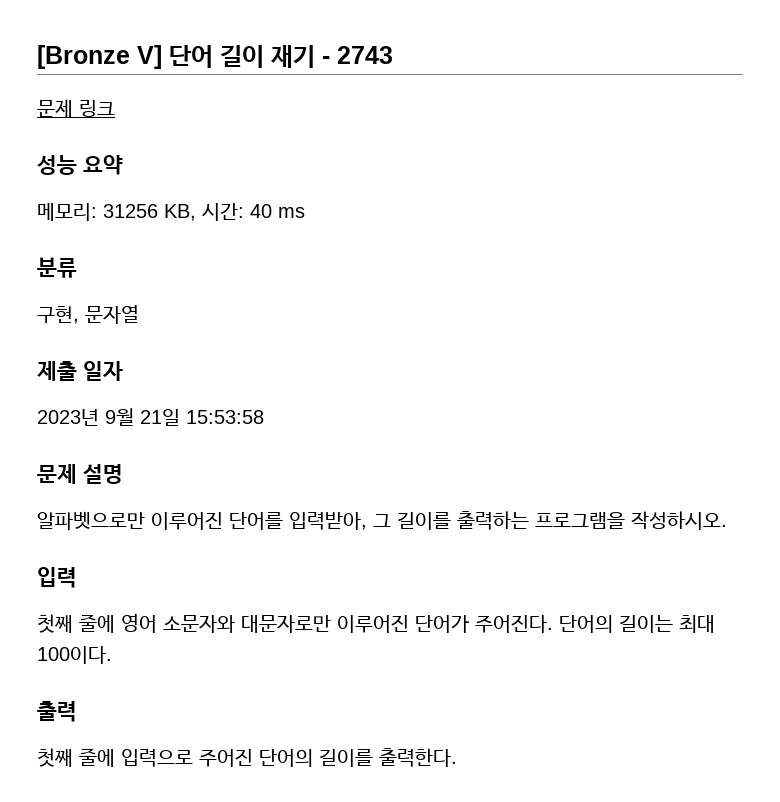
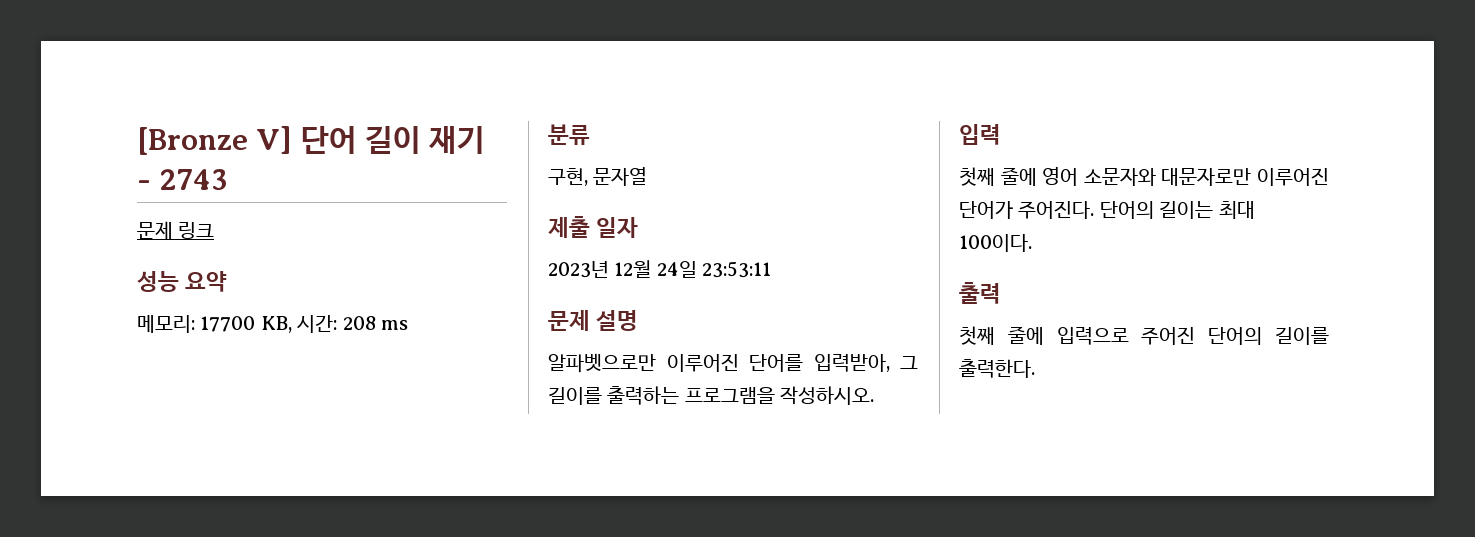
- 메모리: 31256 KB, 시간: 40 ms
+ 메모리: 17700 KB, 시간: 208 ms
- 2023년 9월 21일 15:53:58
+ 2023년 12월 24일 23:53:11

